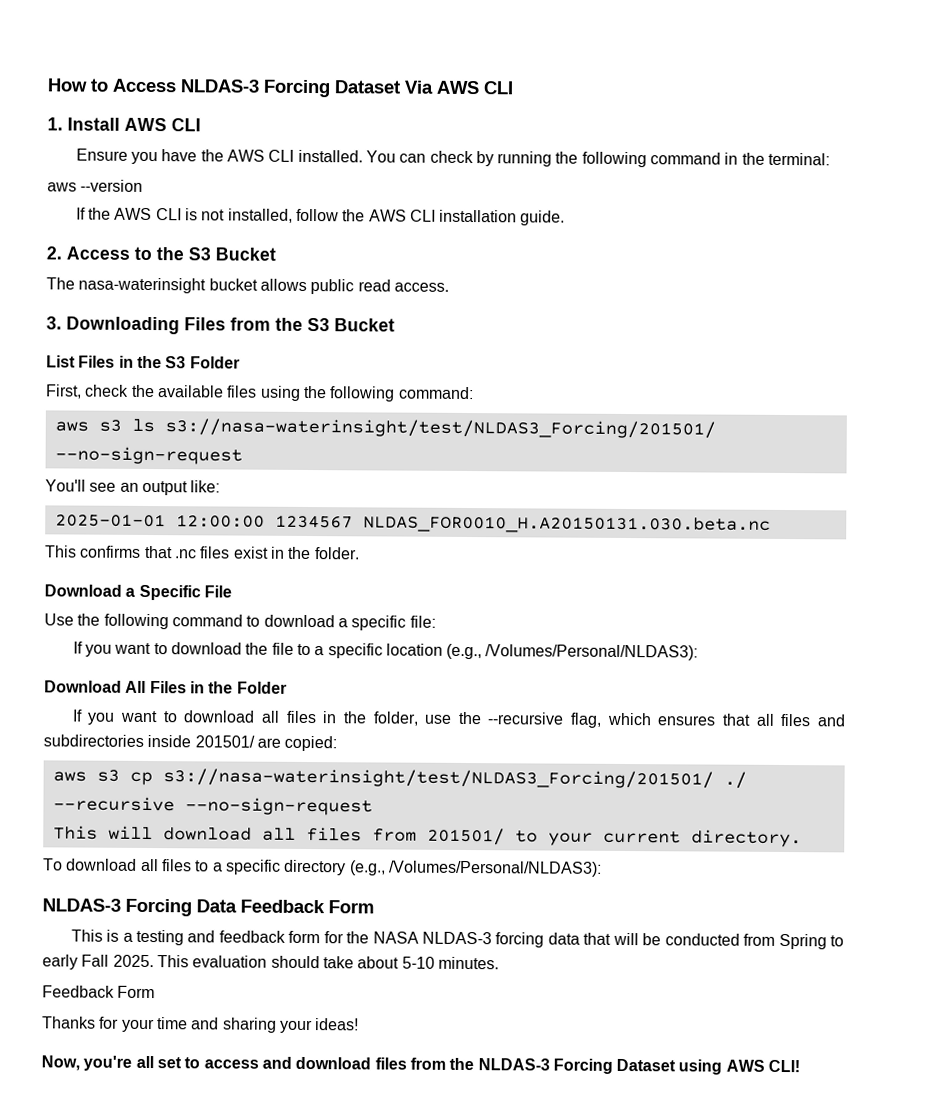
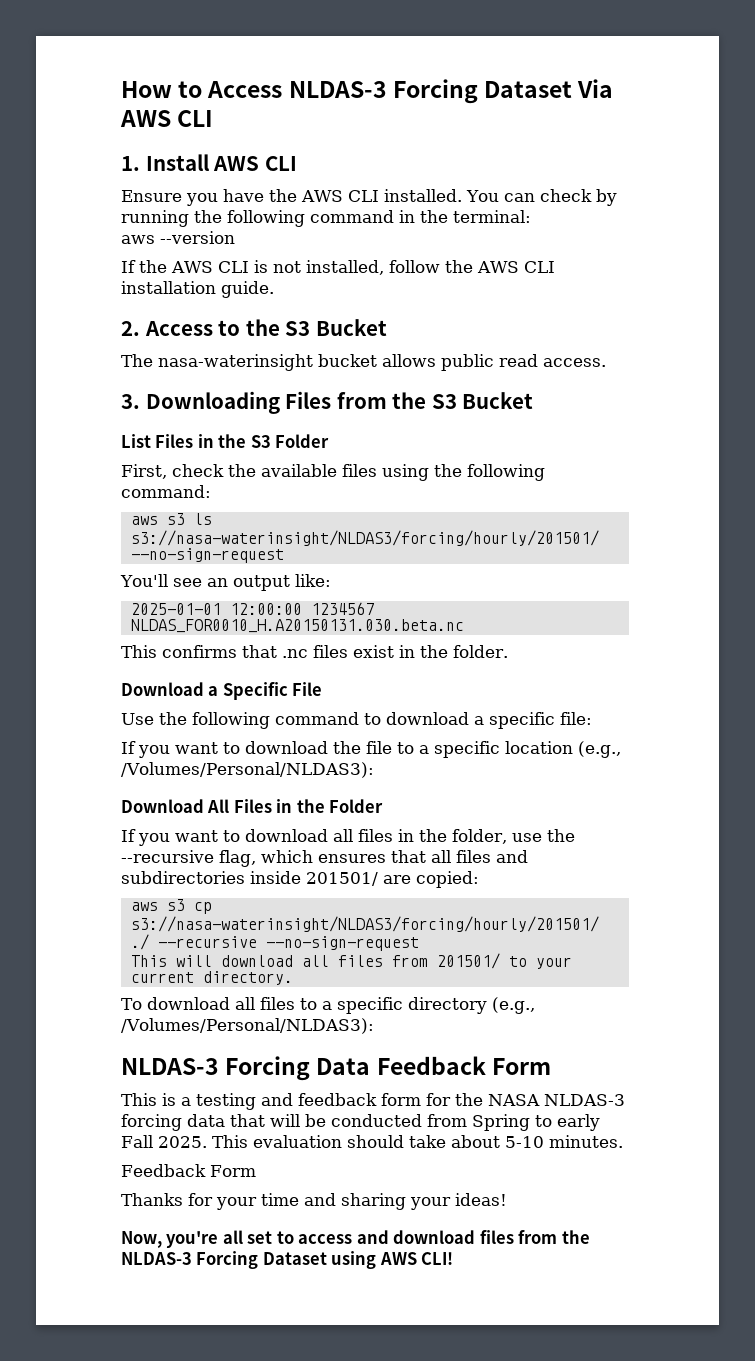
- aws s3 ls s3://nasa-waterinsight/test/NLDAS3_Forcing/201501/ --no-sign-request
+ aws s3 ls s3://nasa-waterinsight/NLDAS3/forcing/hourly/201501/ --no-sign-request
- aws s3 cp s3://nasa-waterinsight/test/NLDAS3_Forcing/201501/ ./ --recursive --no-sign-request
+ aws s3 cp s3://nasa-waterinsight/NLDAS3/forcing/hourly/201501/ ./ --recursive --no-sign-request

